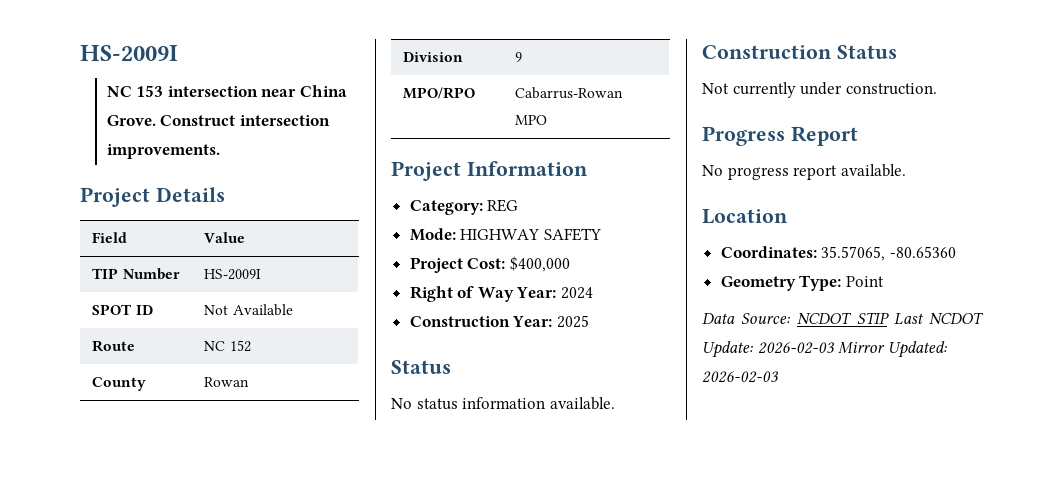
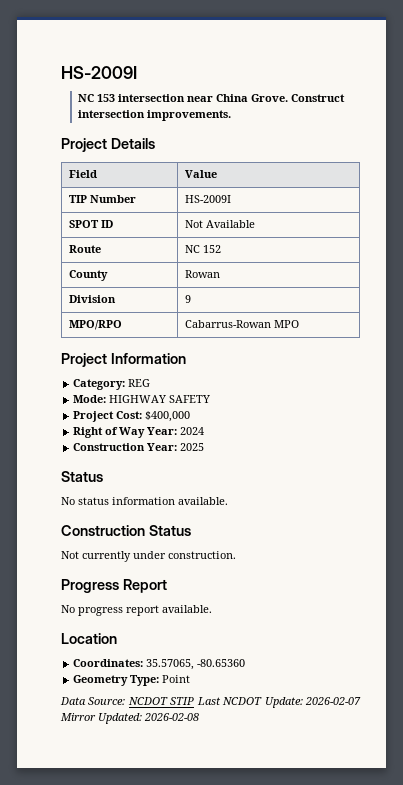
- Data Source: NCDOT STIP Last NCDOT Update: 2026-02-03 Mirror Updated: 2026-02-03
+ Data Source: NCDOT STIP Last NCDOT Update: 2026-02-07 Mirror Updated: 2026-02-08

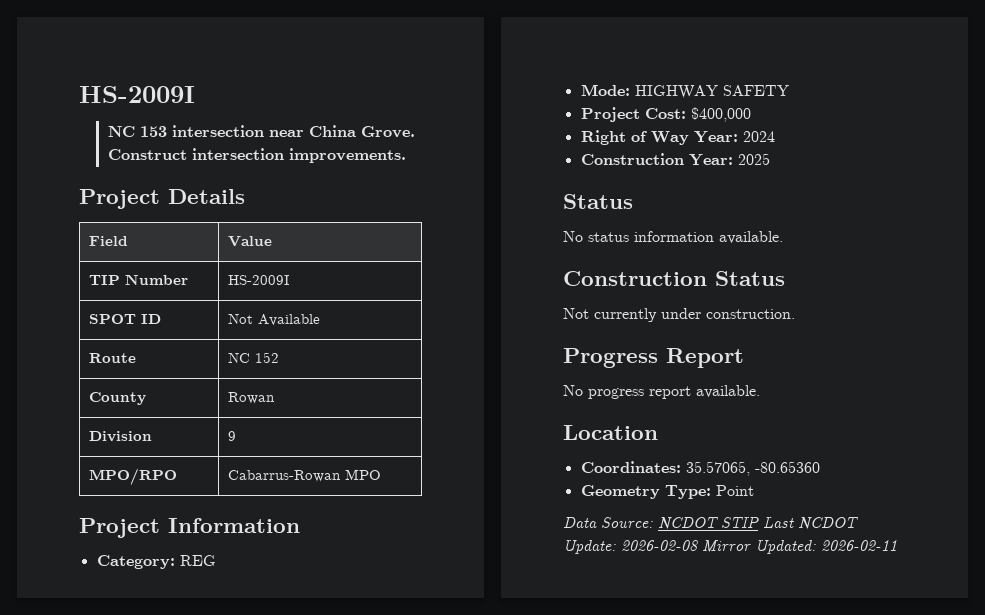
- Data Source: NCDOT STIP Last NCDOT Update: 2026-02-07 Mirror Updated: 2026-02-08
+ Data Source: NCDOT STIP Last NCDOT Update: 2026-02-08 Mirror Updated: 2026-02-11

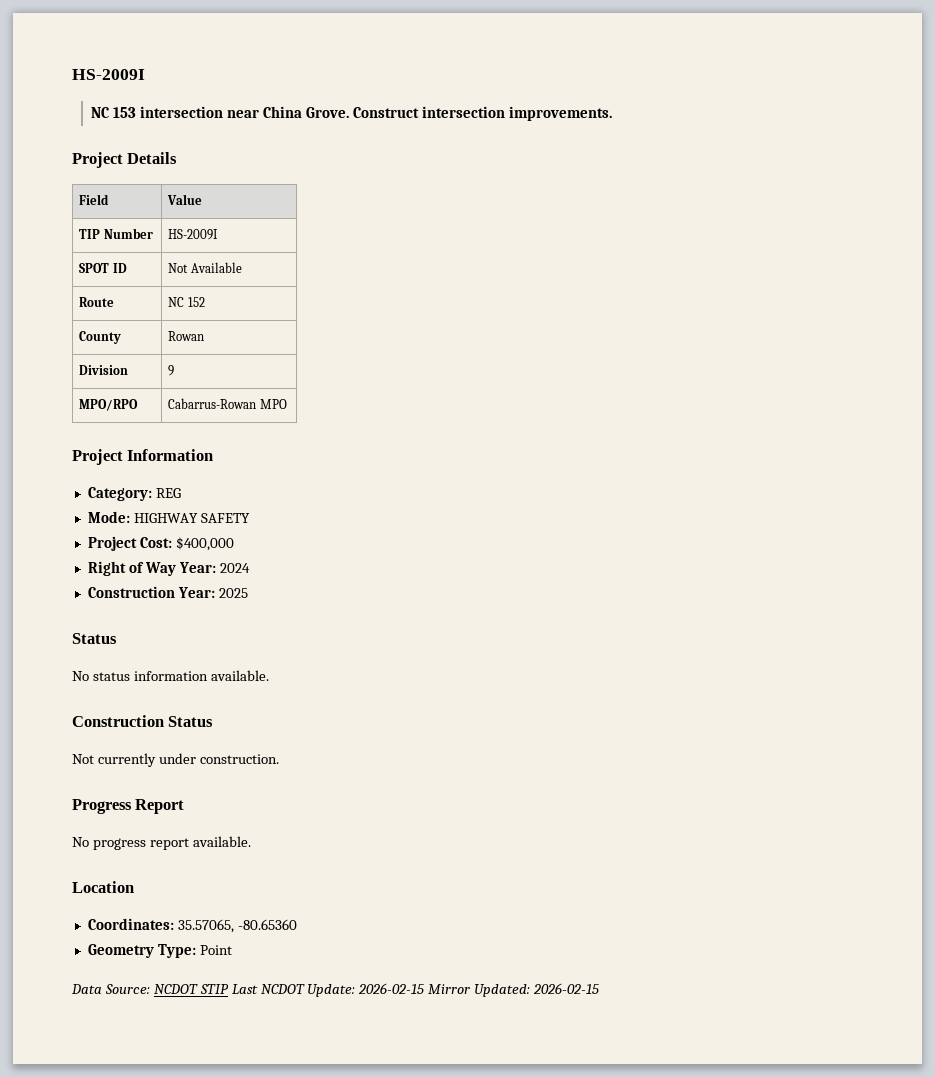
- Data Source: NCDOT STIP Last NCDOT Update: 2026-02-08 Mirror Updated: 2026-02-11
+ Data Source: NCDOT STIP Last NCDOT Update: 2026-02-15 Mirror Updated: 2026-02-15

